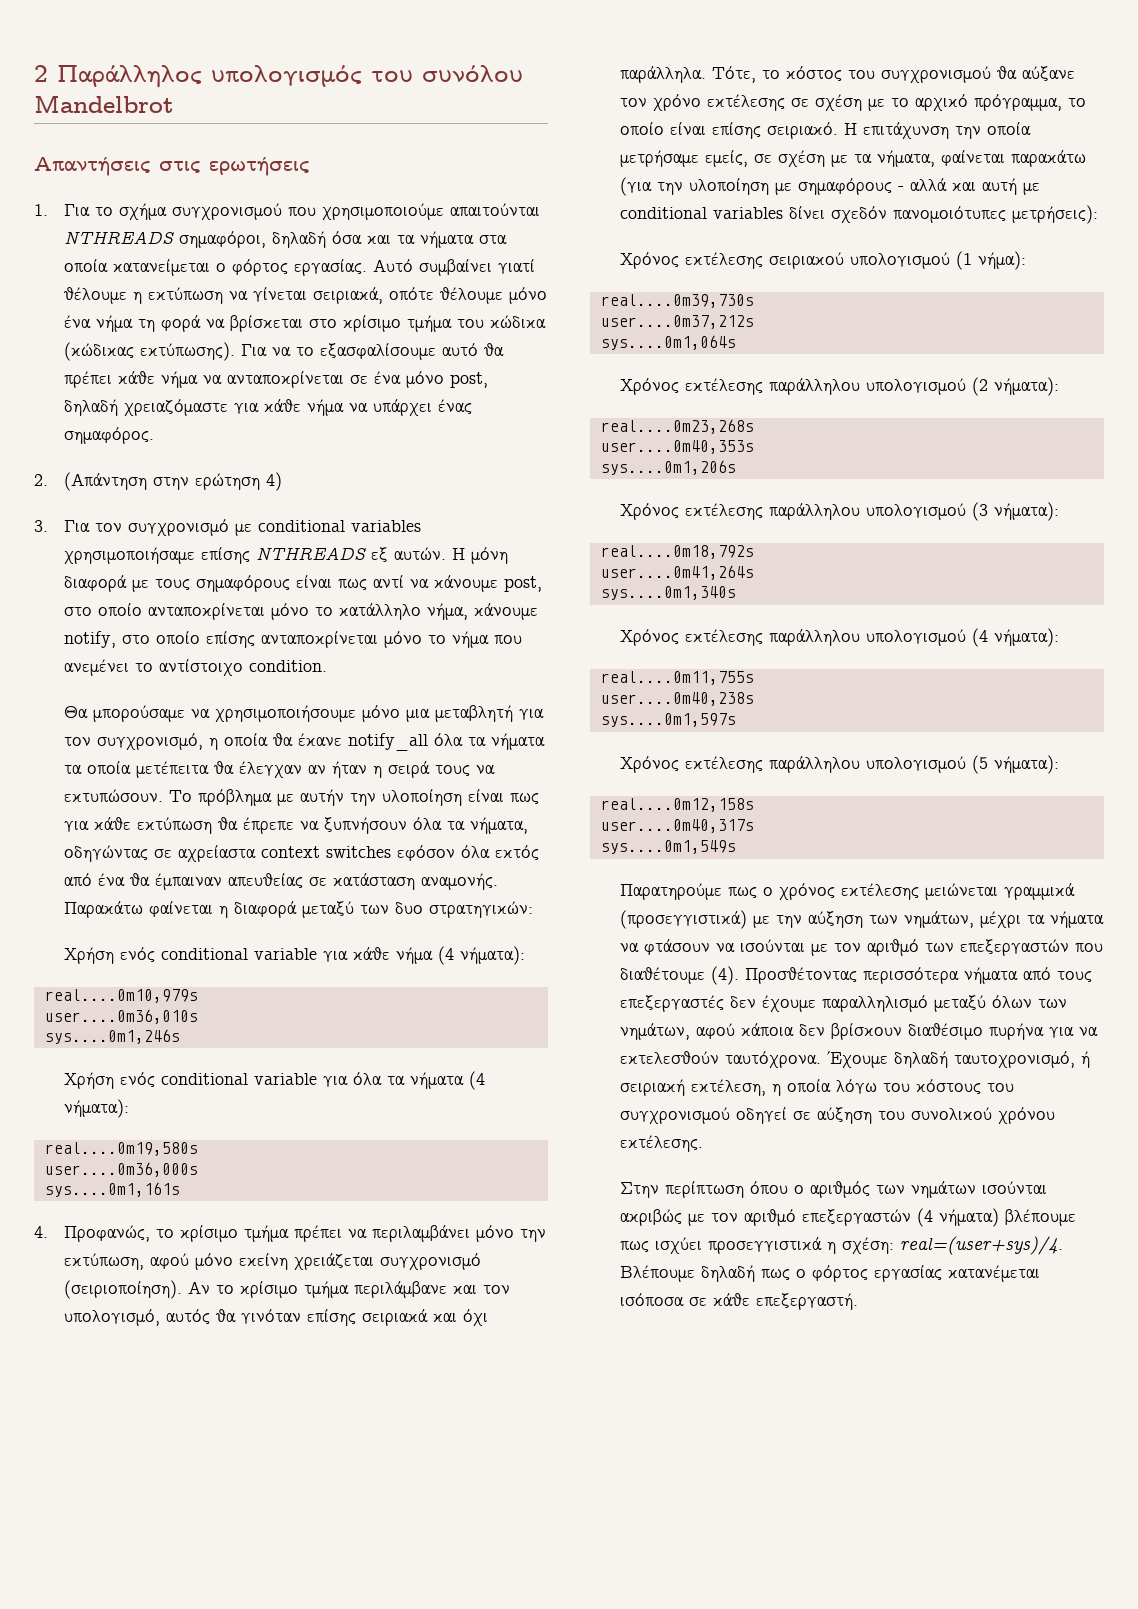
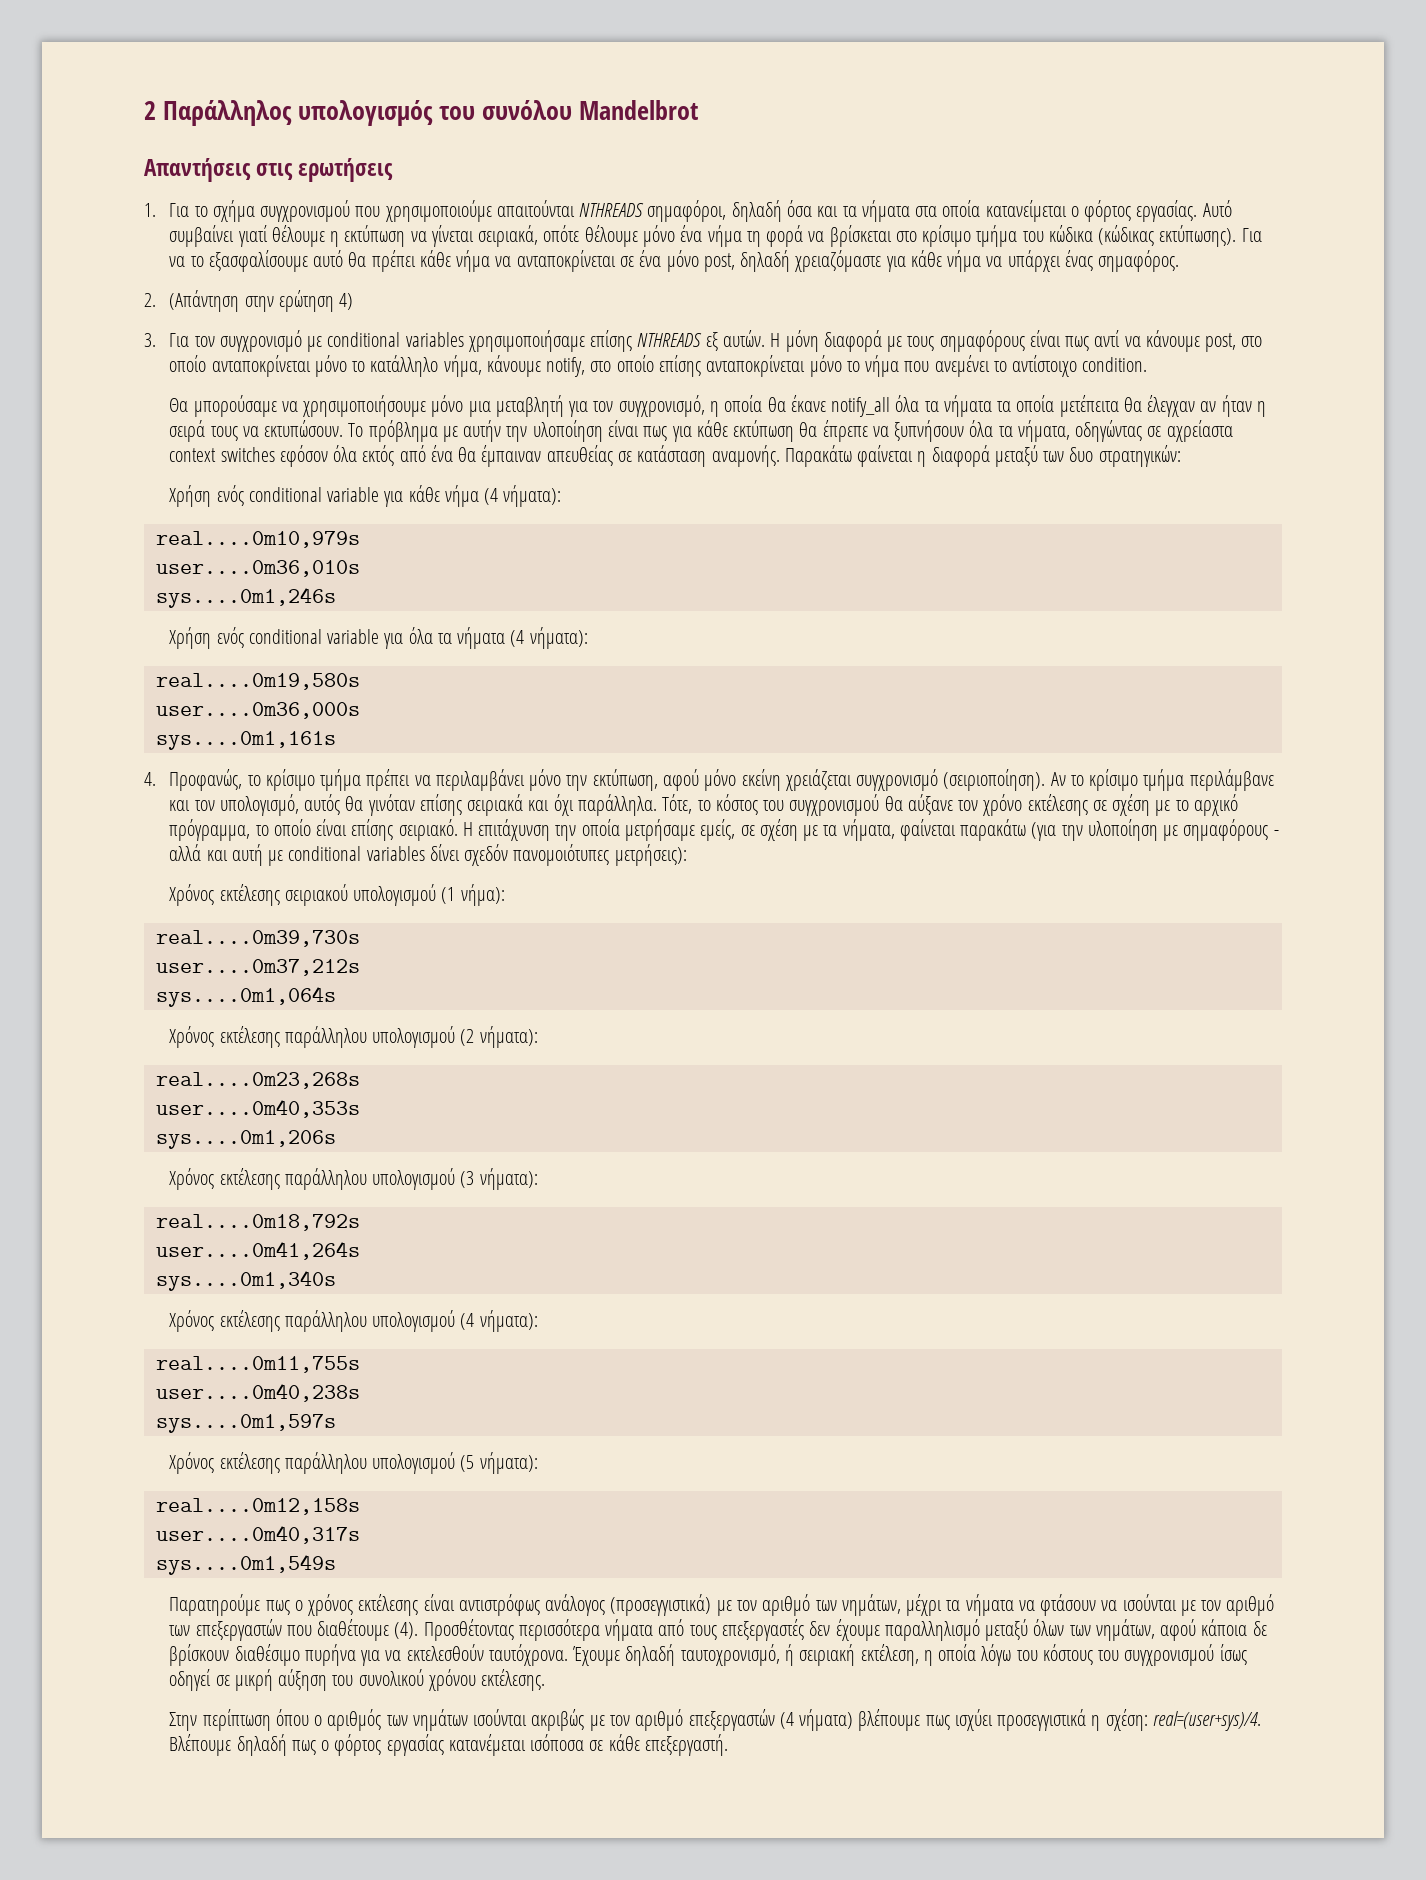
- Παρατηρούμε πως ο χρόνος εκτέλεσης μειώνεται γραμμικά (προσεγγιστικά) με την αύξηση των νημάτων, μέχρι τα νήματα να φτάσουν να ισούνται με τον αριθμό των επεξεργαστών που διαθέτουμε (4).
+ Παρατηρούμε πως ο χρόνος εκτέλεσης είναι αντιστρόφως ανάλογος (προσεγγιστικά) με τον αριθμό των νημάτων, μέχρι τα νήματα να φτάσουν να ισούνται με τον αριθμό των επεξεργαστών που διαθέτουμε (4).
- Προσθέτοντας περισσότερα νήματα από τους επεξεργαστές δεν έχουμε παραλληλισμό μεταξύ όλων των νημάτων, αφού κάποια δεν βρίσκουν διαθέσιμο πυρήνα για να εκτελεσθούν ταυτόχρονα.
+ Προσθέτοντας περισσότερα νήματα από τους επεξεργαστές δεν έχουμε παραλληλισμό μεταξύ όλων των νημάτων, αφού κάποια δε βρίσκουν διαθέσιμο πυρήνα για να εκτελεσθούν ταυτόχρονα.
- Έχουμε δηλαδή ταυτοχρονισμό, ή σειριακή εκτέλεση, η οποία λόγω του κόστους του συγχρονισμού οδηγεί σε αύξηση του συνολικού χρόνου εκτέλεσης.
+ Έχουμε δηλαδή ταυτοχρονισμό, ή σειριακή εκτέλεση, η οποία λόγω του κόστους του συγχρονισμού ίσως οδηγεί σε μικρή αύξηση του συνολικού χρόνου εκτέλεσης.

